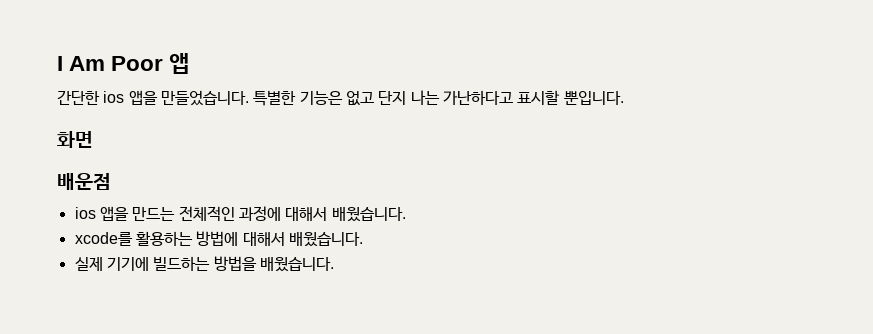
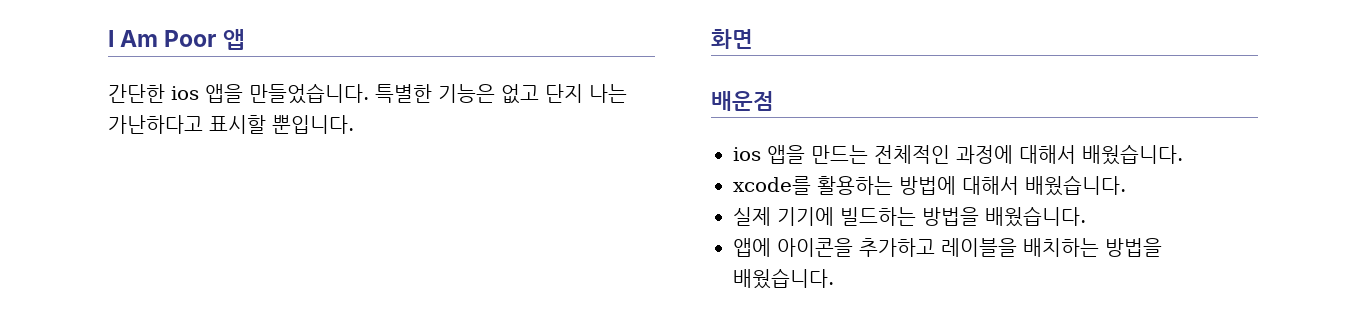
+ 앱에 아이콘을 추가하고 레이블을 배치하는 방법을 배웠습니다.

